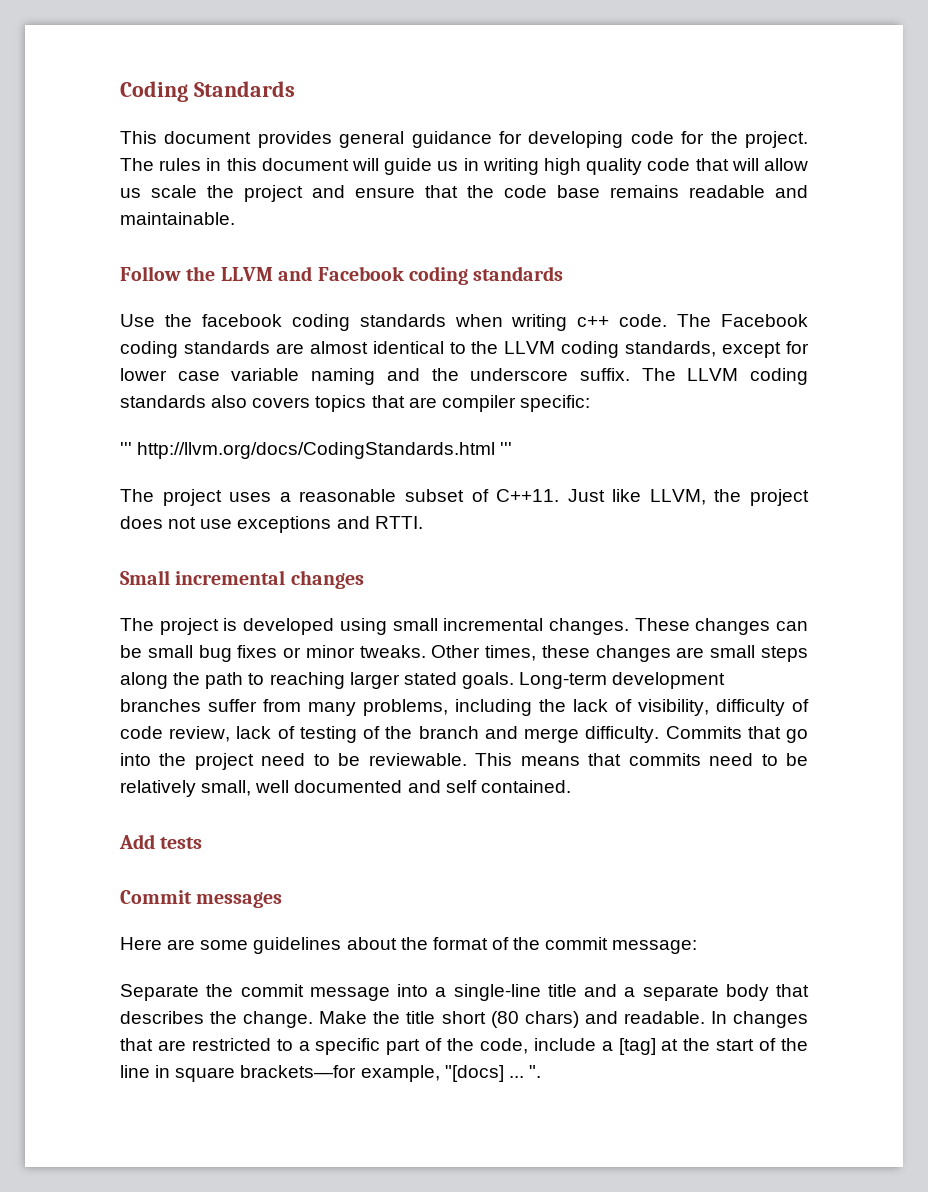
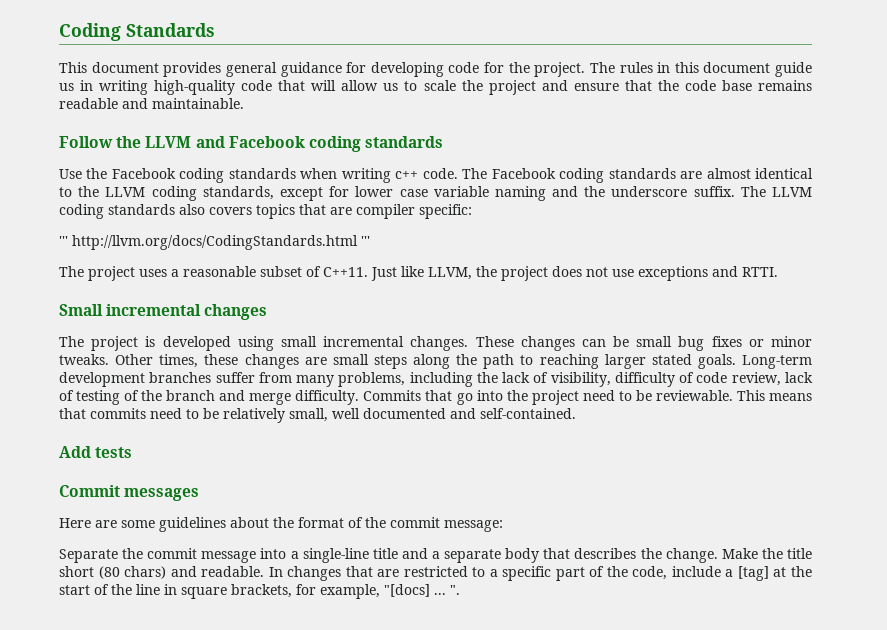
- The rules in this document will guide us in writing high quality code that will allow us scale the project and ensure that the code base remains readable and maintainable.
+ The rules in this document guide us in writing high-quality code that will allow us to scale the project and ensure that the code base remains readable and maintainable.
- Use the facebook coding standards when writing c++ code.
+ Use the Facebook coding standards when writing c++ code.
- This means that commits need to be relatively small, well documented and self contained.
+ This means that commits need to be relatively small, well documented and self-contained.
- In changes that are restricted to a specific part of the code, include a [tag] at the start of the line in square brackets—for example, "[docs] ...
+ In changes that are restricted to a specific part of the code, include a [tag] at the start of the line in square brackets, for example, "[docs] ...

